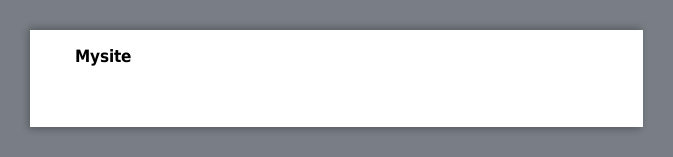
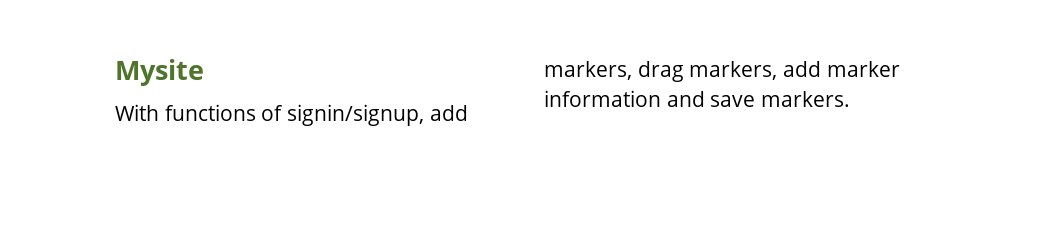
+ With functions of signin/signup, add markers, drag markers, add marker information and save markers.

